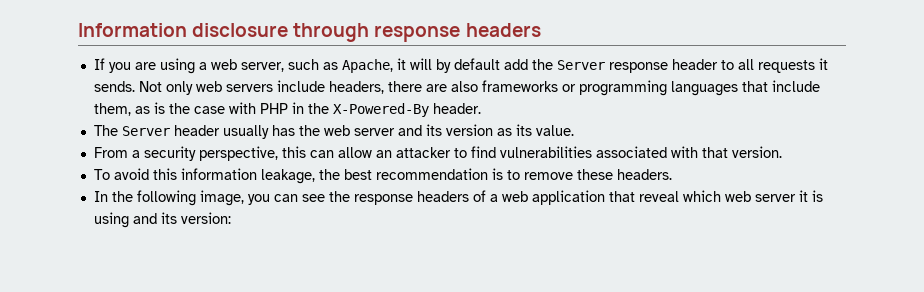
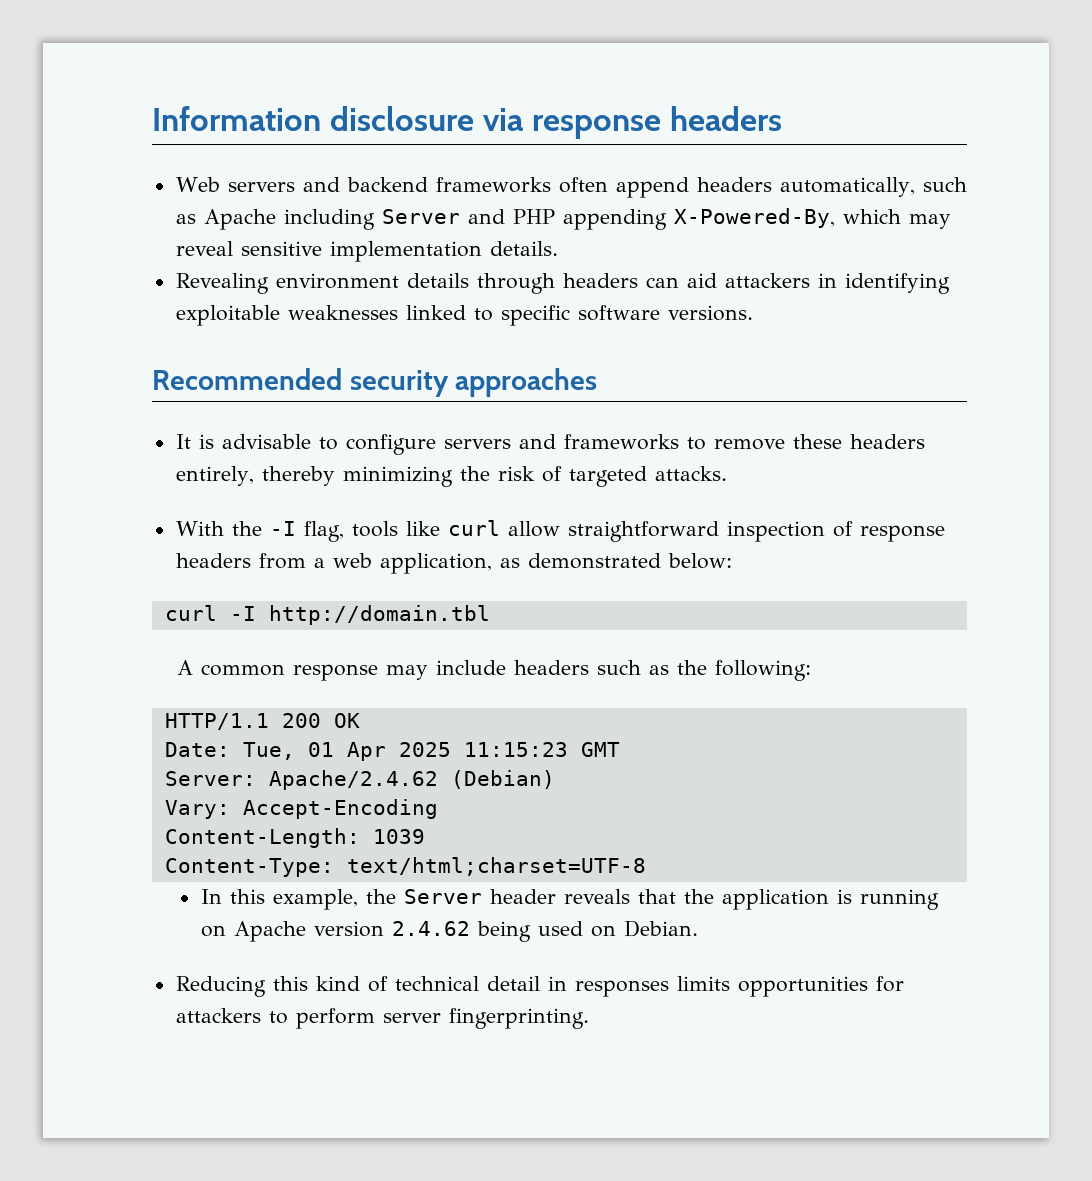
- Information disclosure through response headers
+ Information disclosure via response headers
- If you are using a web server, such as Apache, it will by default add the Server response header to all requests it sends. Not only web servers include headers, there are also frameworks or programming languages that include them, as is the case with PHP in the X-Powered-By header.
- The Server header usually has the web server and its version as its value.
- From a security perspective, this can allow an attacker to find vulnerabilities associated with that version.
- To avoid this information leakage, the best recommendation is to remove these headers.
- In the following image, you can see the response headers of a web application that reveal which web server it is using and its version:
+ Web servers and backend frameworks often append headers automatically, such as Apache including Server and PHP appending X-Powered-By, which may reveal sensitive implementation details.
+ Revealing environment details through headers can aid attackers in identifying exploitable weaknesses linked to specific software versions.
+ Recommended security approaches
+ It is advisable to configure servers and frameworks to remove these headers entirely, thereby minimizing the risk of targeted attacks.
+ With the -I flag, tools like curl allow straightforward inspection of response headers from a web application, as demonstrated below:
+ curl -I http://domain.tbl
+ A common response may include headers such as the following:
+ HTTP/1.1 200 OK
+ Date: Tue, 01 Apr 2025 11:15:23 GMT
+ Server: Apache/2.4.62 (Debian)
+ Vary: Accept-Encoding
+ Content-Length: 1039
+ Content-Type: text/html;charset=UTF-8
+ In this example, the Server header reveals that the application is running on Apache version 2.4.62 being used on Debian.
+ Reducing this kind of technical detail in responses limits opportunities for attackers to perform server fingerprinting.

